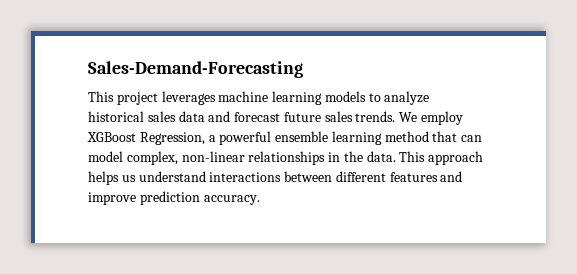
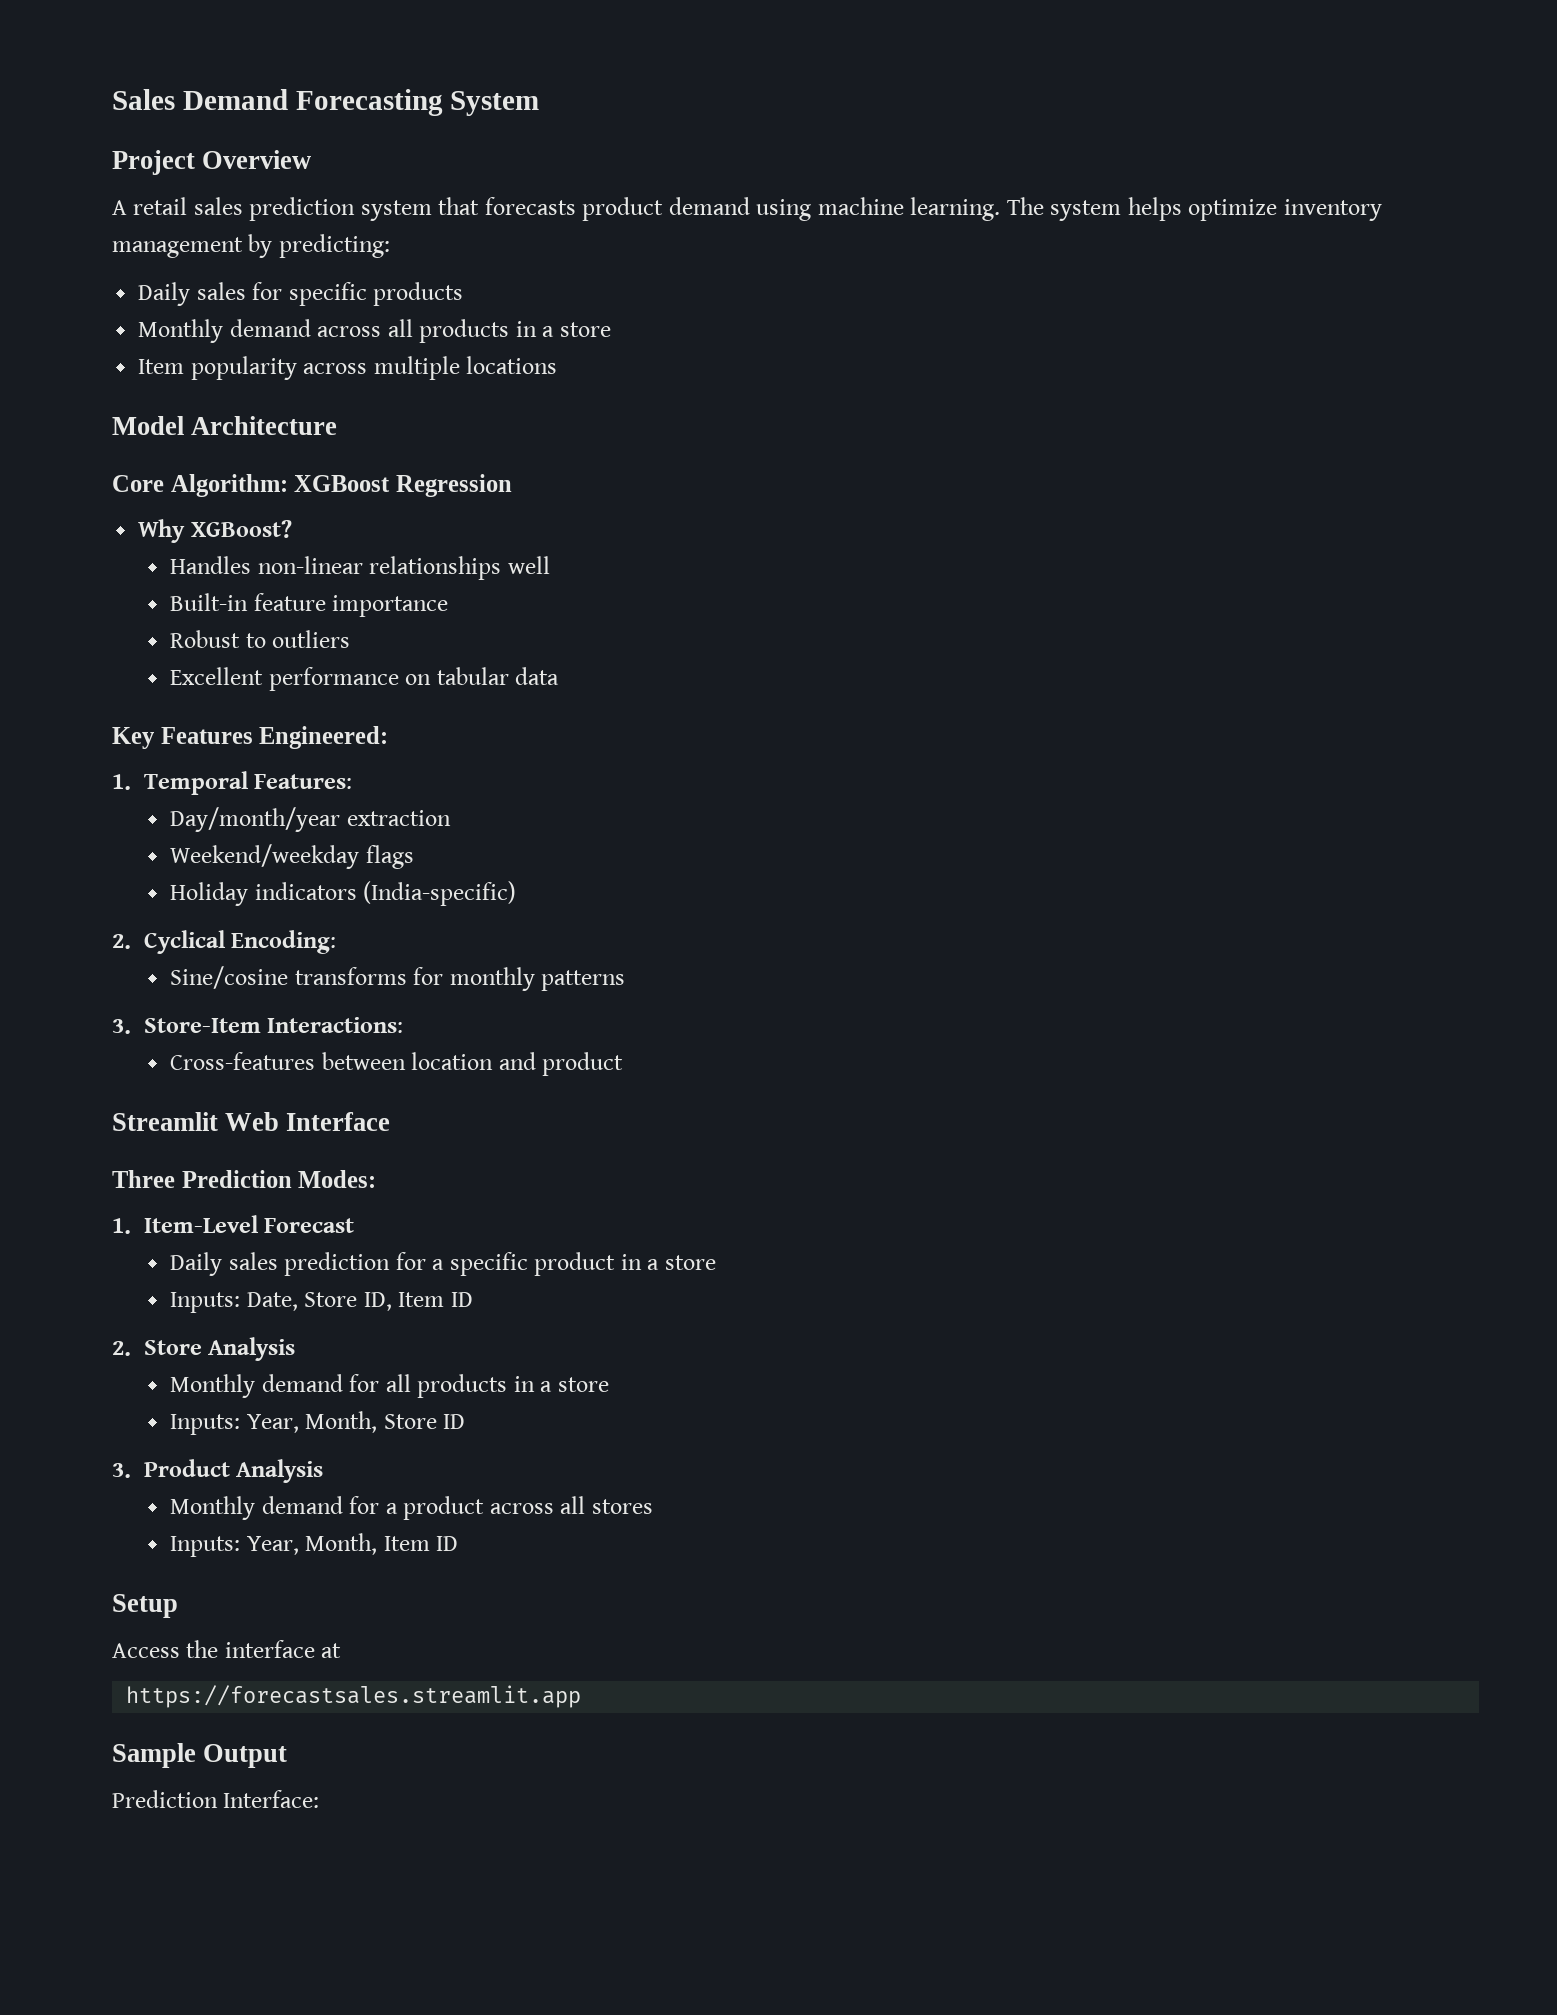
- Sales-Demand-Forecasting
- This project leverages machine learning models to analyze historical sales data and forecast future sales trends. We employ XGBoost Regression, a powerful ensemble learning method that can model complex, non-linear relationships in the data. This approach helps us understand interactions between different features and improve prediction accuracy.
+ Sales Demand Forecasting System
+ Project Overview
+ A retail sales prediction system that forecasts product demand using machine learning. The system helps optimize inventory management by predicting:
+ Daily sales for specific products
+ Monthly demand across all products in a store
+ Item popularity across multiple locations
+ Model Architecture
+ Core Algorithm: XGBoost Regression
+ Why XGBoost?
+ Handles non-linear relationships well
+ Built-in feature importance
+ Robust to outliers
+ Excellent performance on tabular data
+ Key Features Engineered:
+ 1. Temporal Features:
+ Day/month/year extraction
+ Weekend/weekday flags
+ Holiday indicators (India-specific)
+ 2. Cyclical Encoding:
+ Sine/cosine transforms for monthly patterns
+ 3. Store-Item Interactions:
+ Cross-features between location and product
+ Streamlit Web Interface
+ Three Prediction Modes:
+ 1. Item-Level Forecast
+ Daily sales prediction for a specific product in a store
+ Inputs: Date, Store ID, Item ID
+ 2. Store Analysis
+ Monthly demand for all products in a store
+ Inputs: Year, Month, Store ID
+ 3. Product Analysis
+ Monthly demand for a product across all stores
+ Inputs: Year, Month, Item ID
+ Setup
+ Access the interface at
+ https://forecastsales.streamlit.app
+ Sample Output
+ Prediction Interface:

